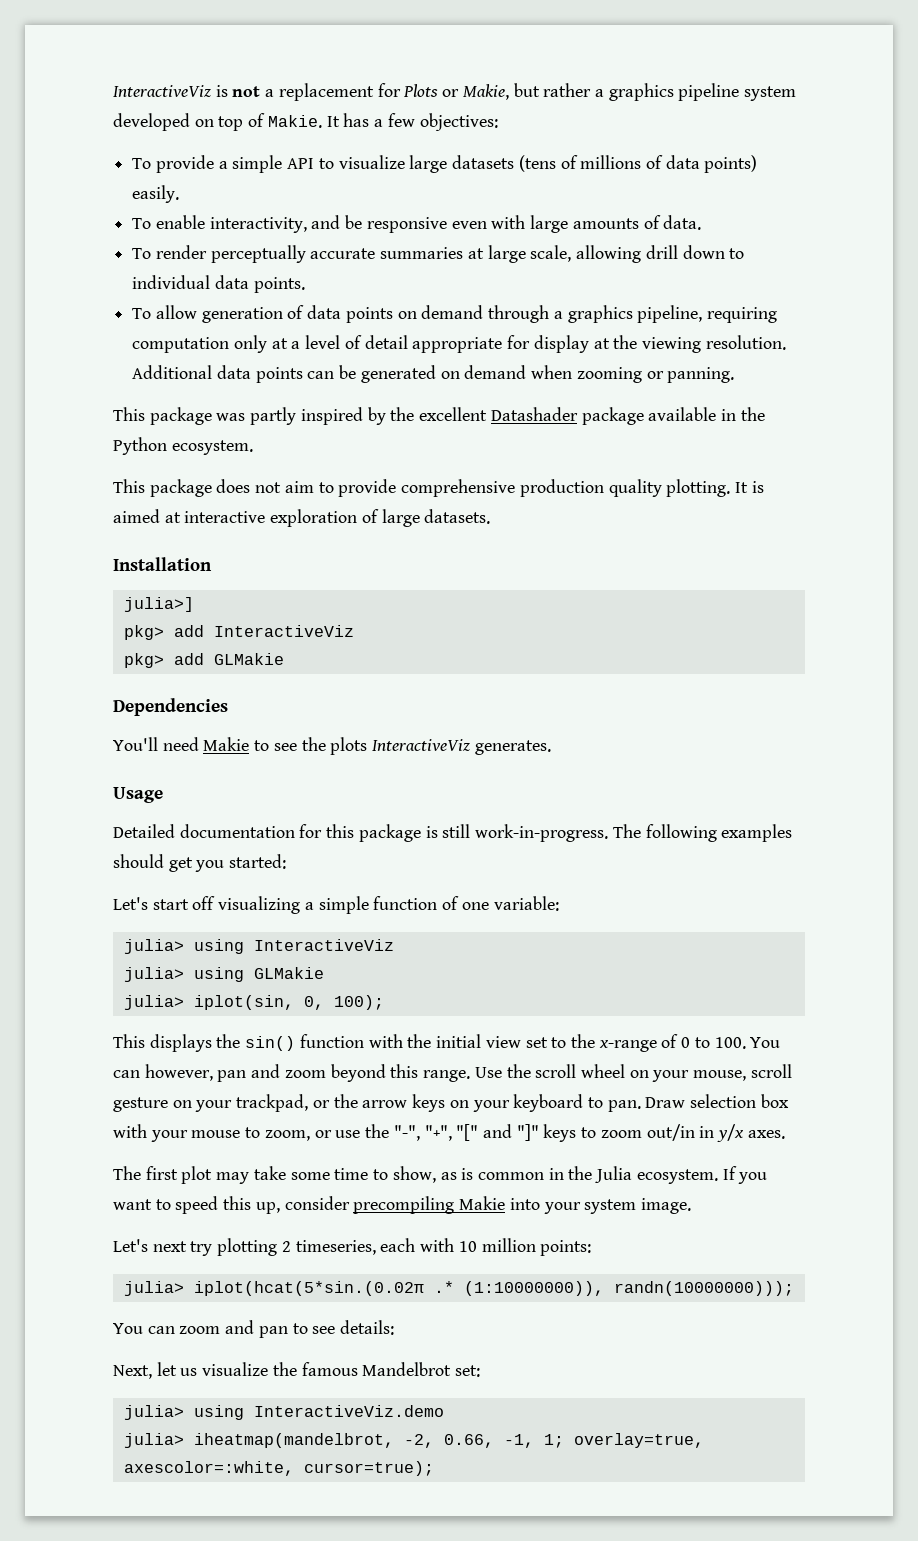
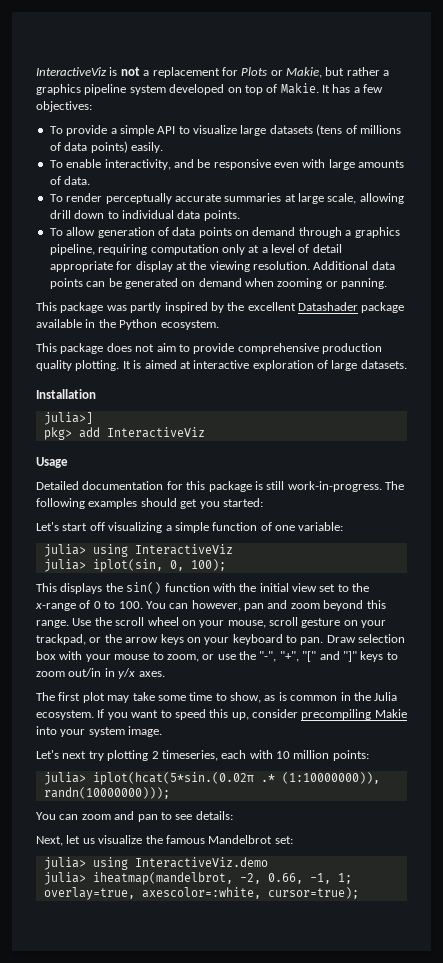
- pkg> add GLMakie
- Dependencies
- You'll need Makie to see the plots InteractiveViz generates.
- julia> using GLMakie

